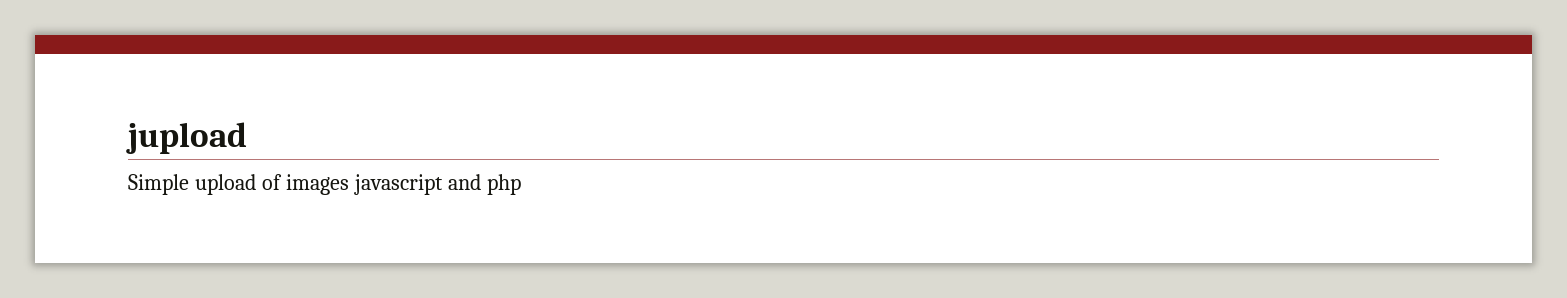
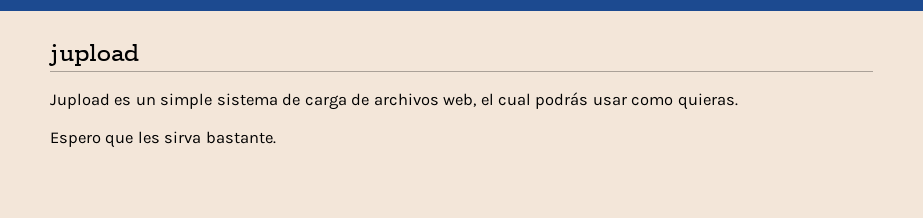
- Simple upload of images javascript and php
+ Jupload es un simple sistema de carga de archivos web, el cual podrás usar como quieras.
+ Espero que les sirva bastante.

